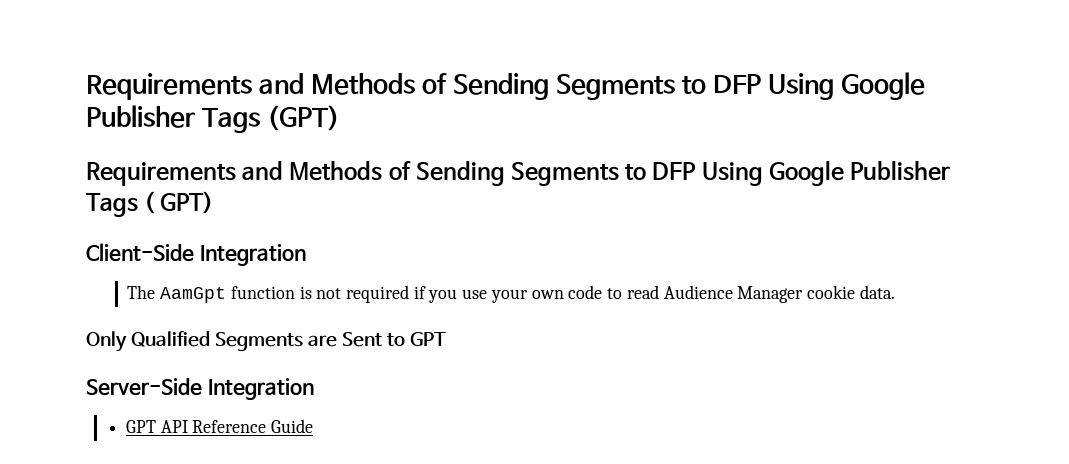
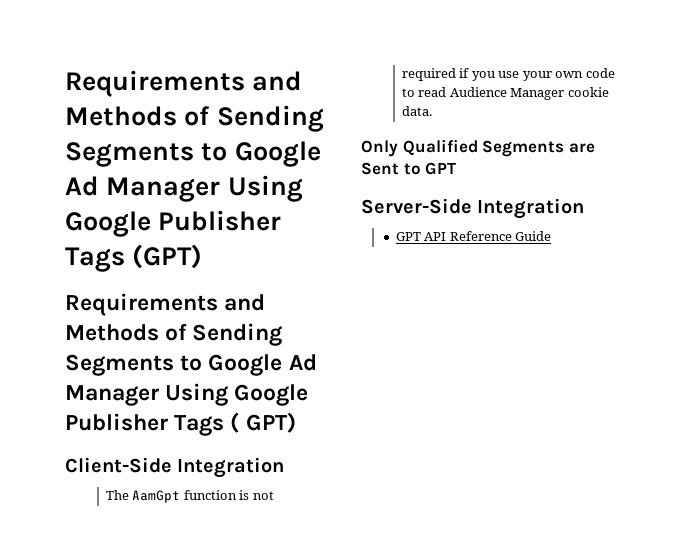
- Requirements and Methods of Sending Segments to DFP Using Google Publisher Tags (GPT)
+ Requirements and Methods of Sending Segments to Google Ad Manager Using Google Publisher Tags (GPT)
- Requirements and Methods of Sending Segments to DFP Using Google Publisher Tags ( GPT)
+ Requirements and Methods of Sending Segments to Google Ad Manager Using Google Publisher Tags ( GPT)

